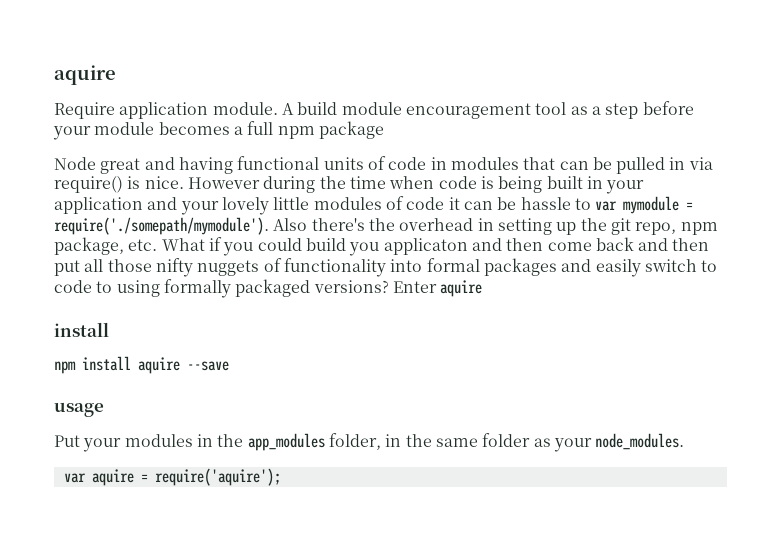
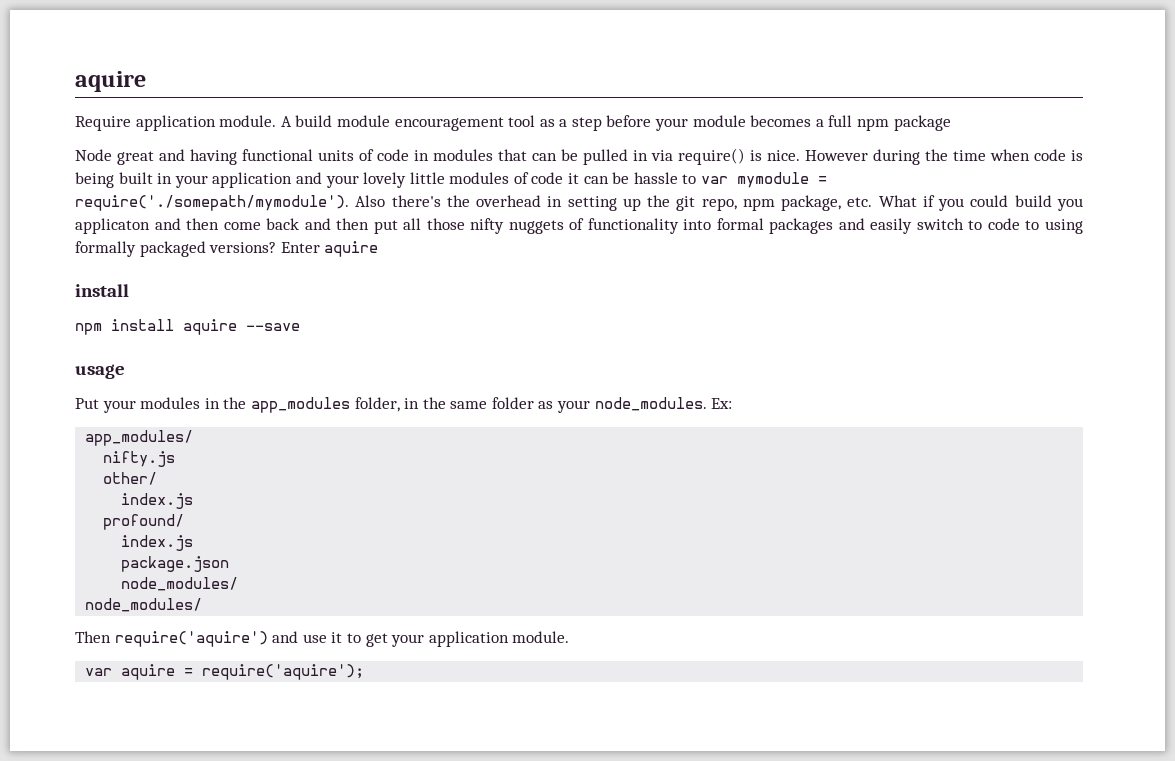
+ Ex:
+ app_modules/
+ nifty.js
+ other/
+ index.js
+ profound/
+ index.js
+ package.json
+ node_modules/
+ node_modules/
+ Then require('aquire') and use it to get your application module.

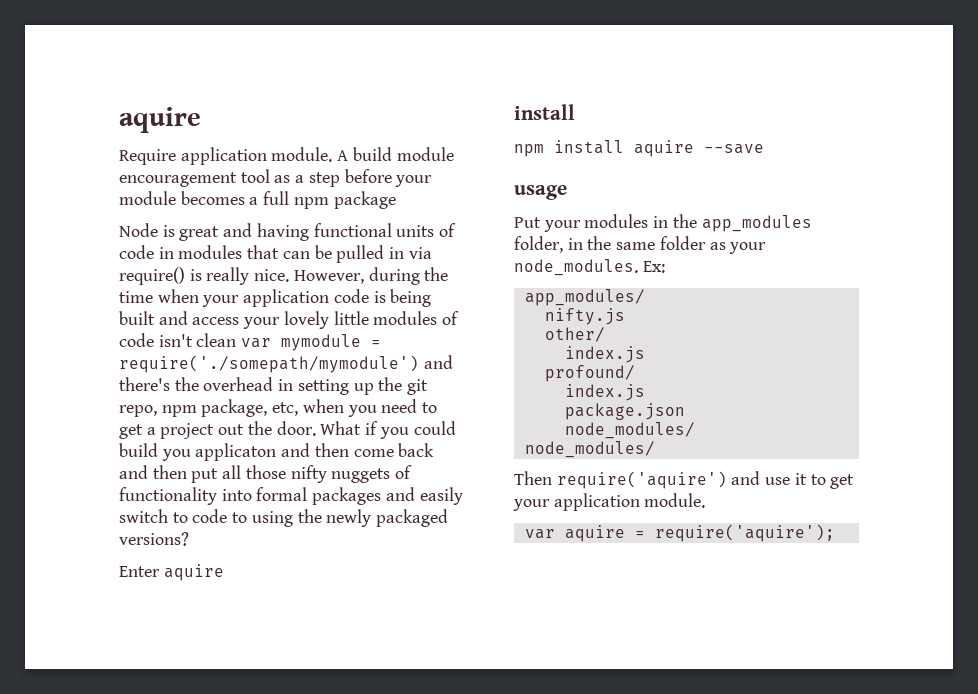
- Node great and having functional units of code in modules that can be pulled in via require() is nice. However during the time when code is being built in your application and your lovely little modules of code it can be hassle to var mymodule = require('./somepath/mymodule'). Also there's the overhead in setting up the git repo, npm package, etc. What if you could build you applicaton and then come back and then put all those nifty nuggets of functionality into formal packages and easily switch to code to using formally packaged versions? Enter aquire
+ Node is great and having functional units of code in modules that can be pulled in via require() is really nice. However, during the time when your application code is being built and access your lovely little modules of code isn't clean var mymodule = require('./somepath/mymodule') and there's the overhead in setting up the git repo, npm package, etc, when you need to get a project out the door. What if you could build you applicaton and then come back and then put all those nifty nuggets of functionality into formal packages and easily switch to code to using the newly packaged versions?
+ Enter aquire

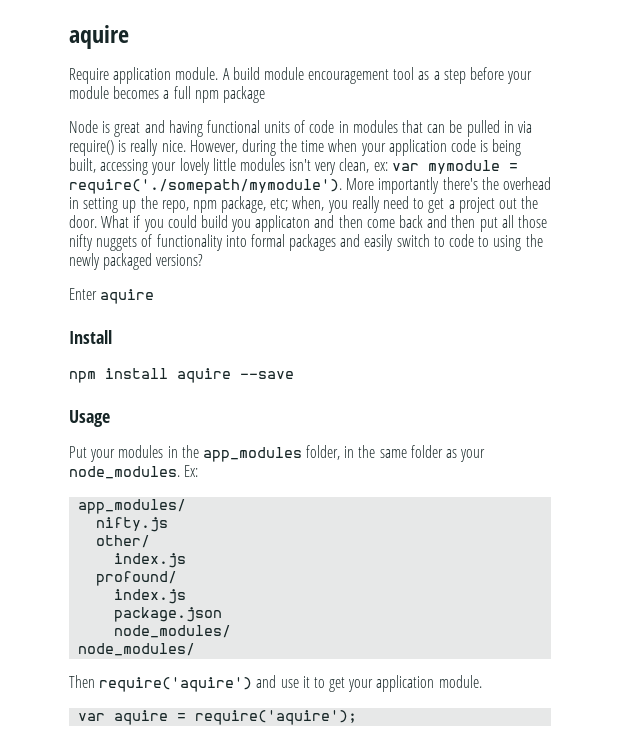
- However, during the time when your application code is being built and access your lovely little modules of code isn't clean var mymodule = require('./somepath/mymodule') and there's the overhead in setting up the git repo, npm package, etc, when you need to get a project out the door.
+ However, during the time when your application code is being built, accessing your lovely little modules isn't very clean, ex: var mymodule = require('./somepath/mymodule'). More importantly there's the overhead in setting up the repo, npm package, etc; when, you really need to get a project out the door.
  Enter aquire
- install
+ Install
- usage
+ Usage

